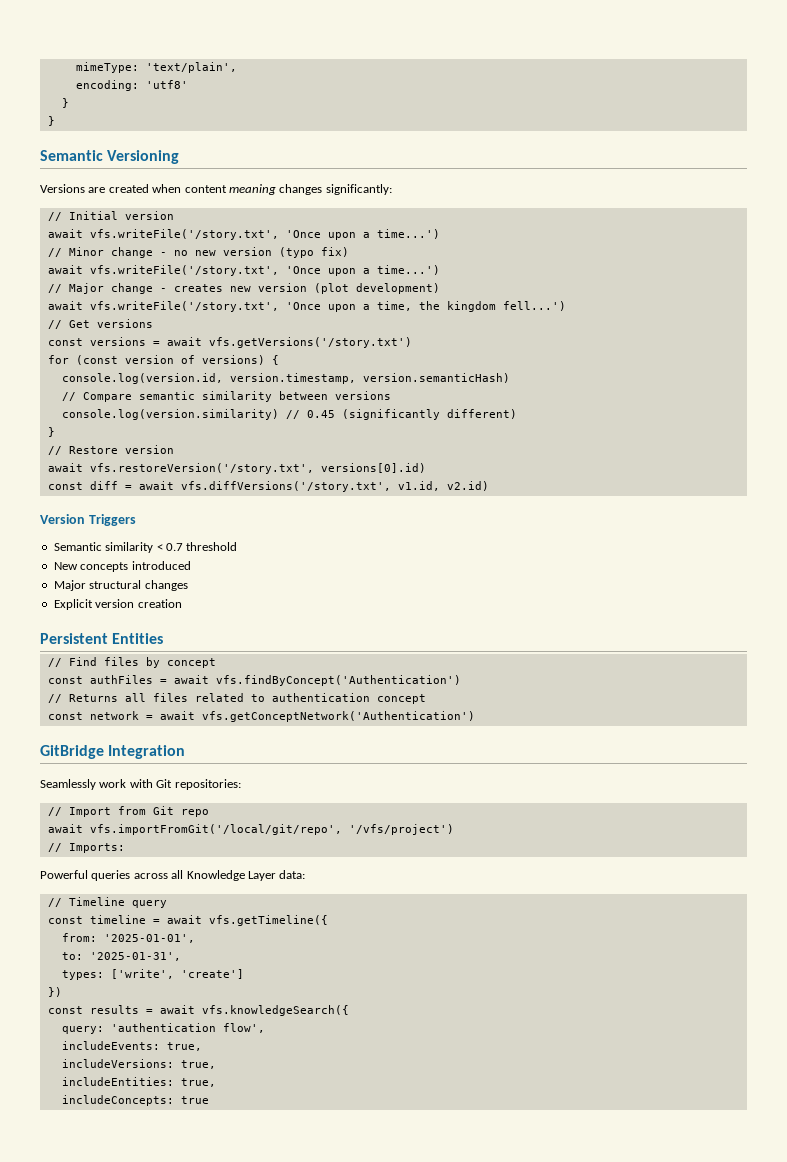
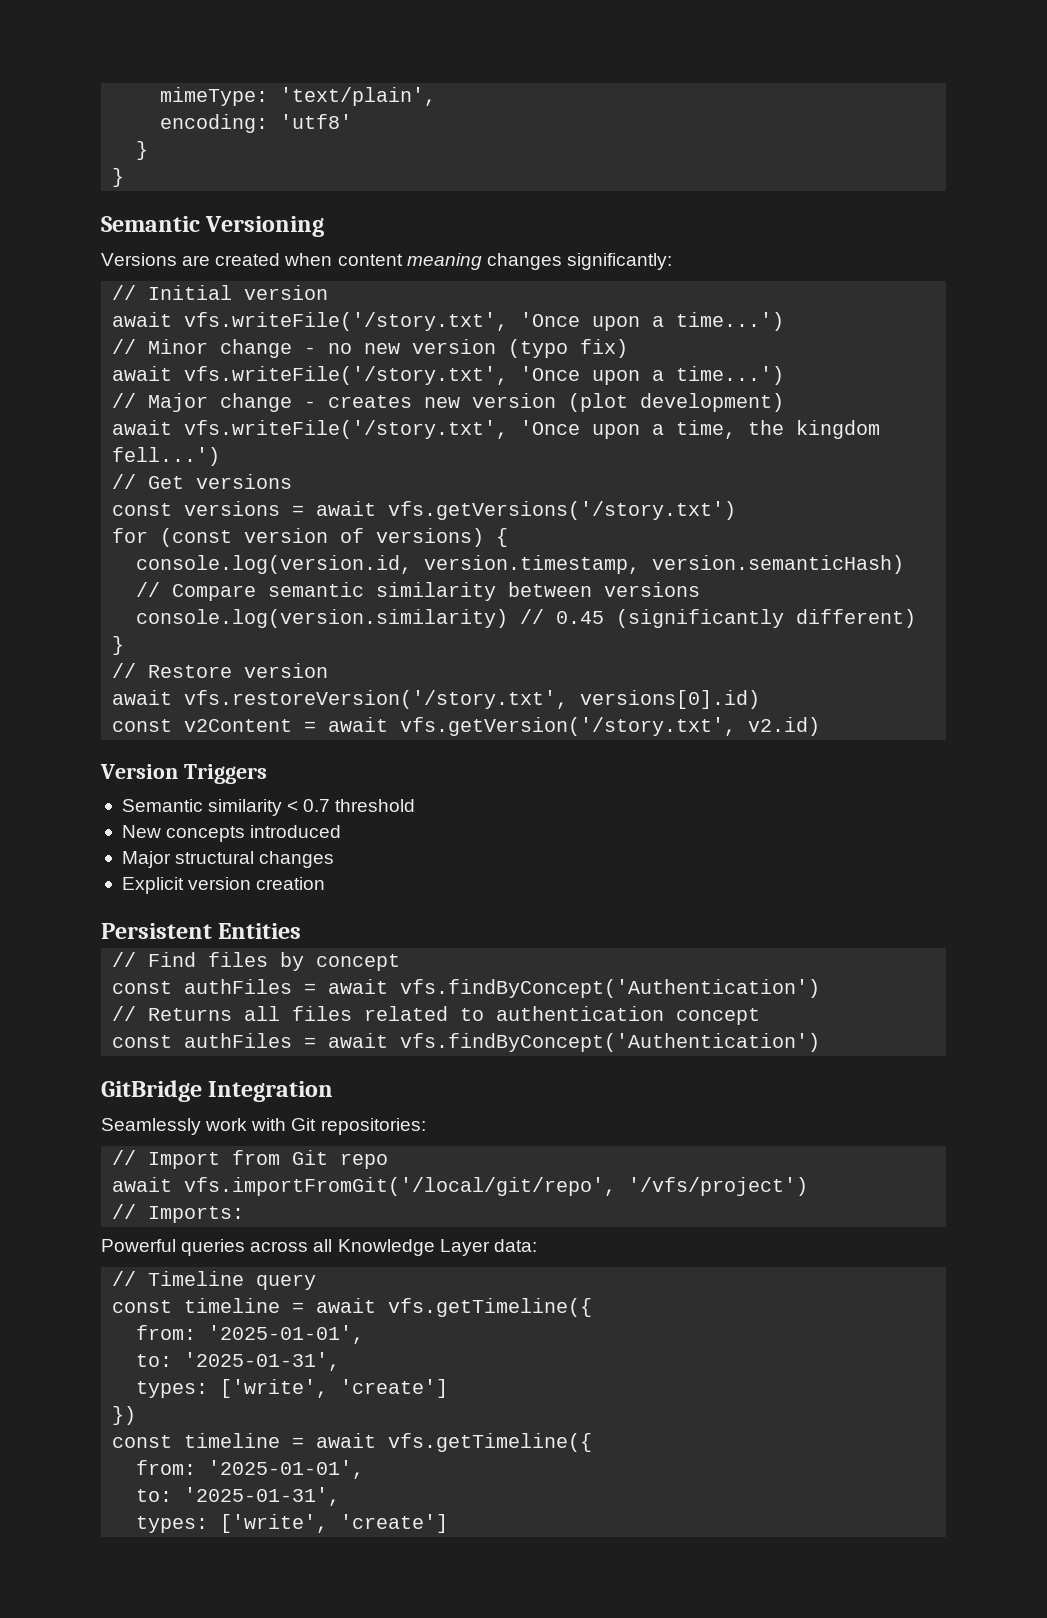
- const diff = await vfs.diffVersions('/story.txt', v1.id, v2.id)
+ const v2Content = await vfs.getVersion('/story.txt', v2.id)
  // Returns all files related to authentication concept
- const network = await vfs.getConceptNetwork('Authentication')
+ const authFiles = await vfs.findByConcept('Authentication')
  })
- const results = await vfs.knowledgeSearch({
- query: 'authentication flow',
- includeEvents: true,
- includeVersions: true,
- includeEntities: true,
- includeConcepts: true
+ const timeline = await vfs.getTimeline({
+ from: '2025-01-01',
+ to: '2025-01-31',
+ types: ['write', 'create']

